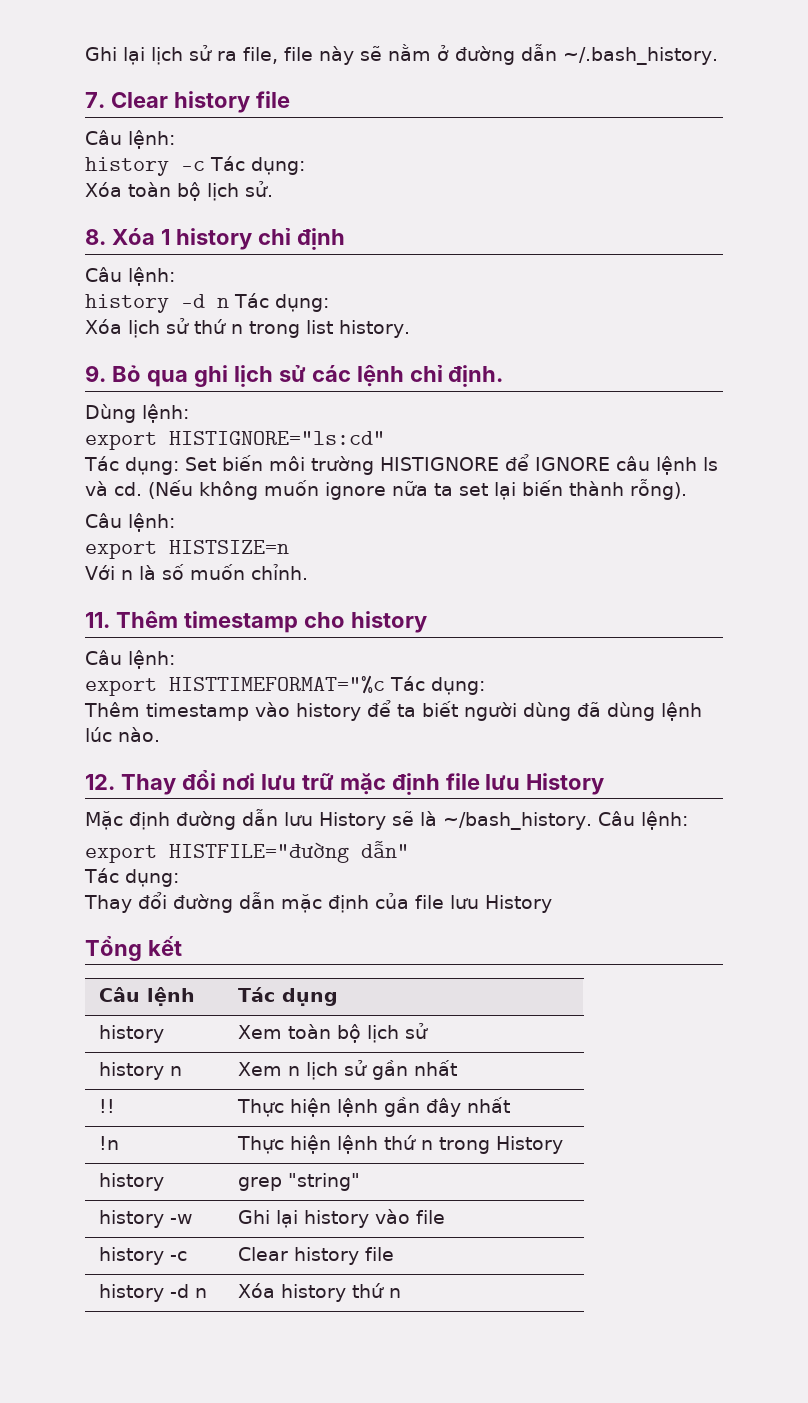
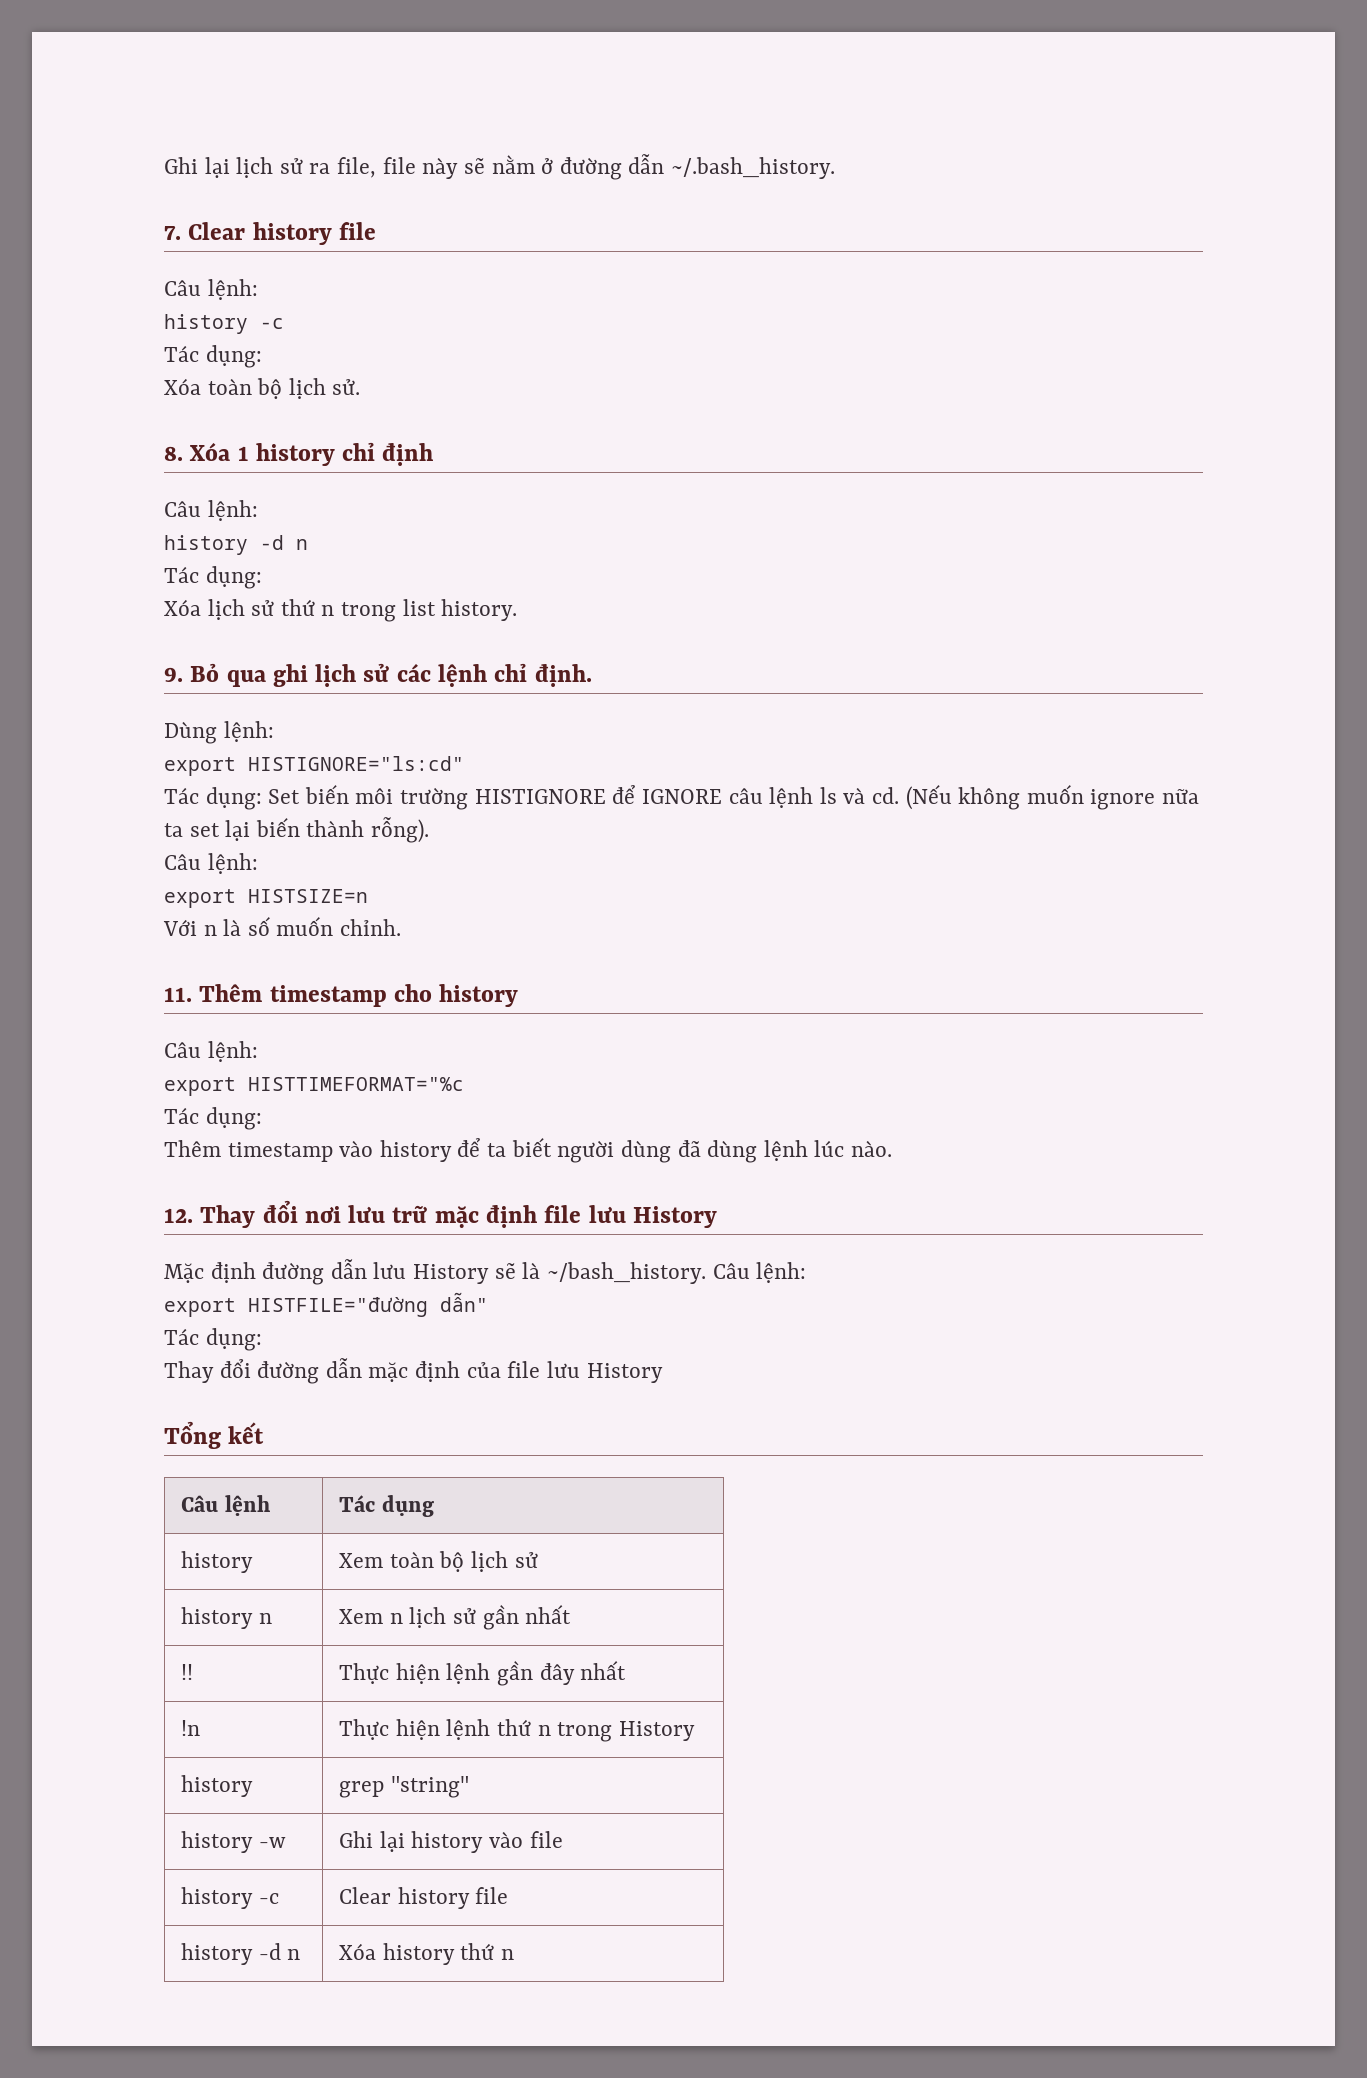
  7. Clear history file
  Câu lệnh:
- history -c Tác dụng:
+ history -c
+ Tác dụng:
  8. Xóa 1 history chỉ định
  Câu lệnh:
- history -d n Tác dụng:
+ history -d n
+ Tác dụng:
- export HISTTIMEFORMAT="%c Tác dụng:
+ export HISTTIMEFORMAT="%c
+ Tác dụng:

